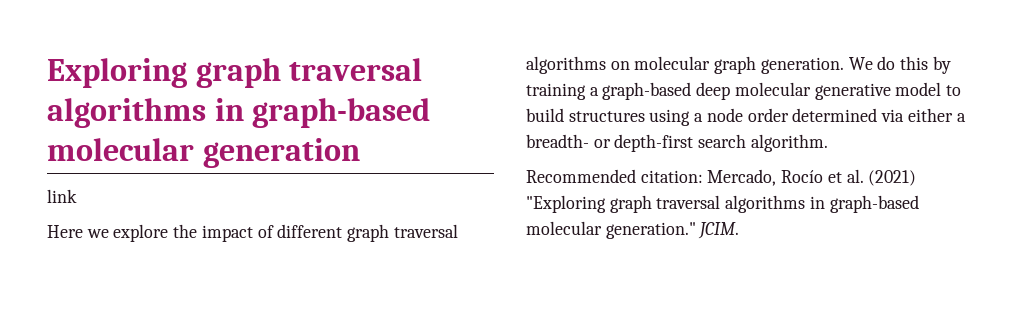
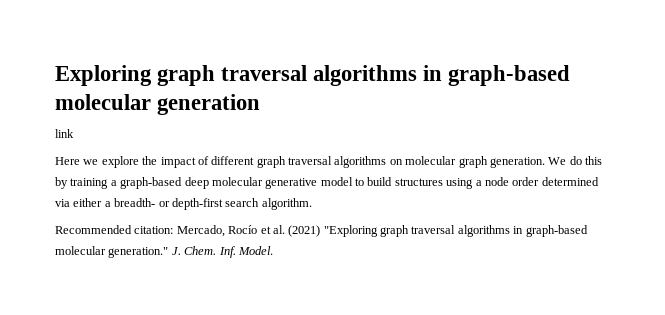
- JCIM.
+ J. Chem. Inf. Model.

